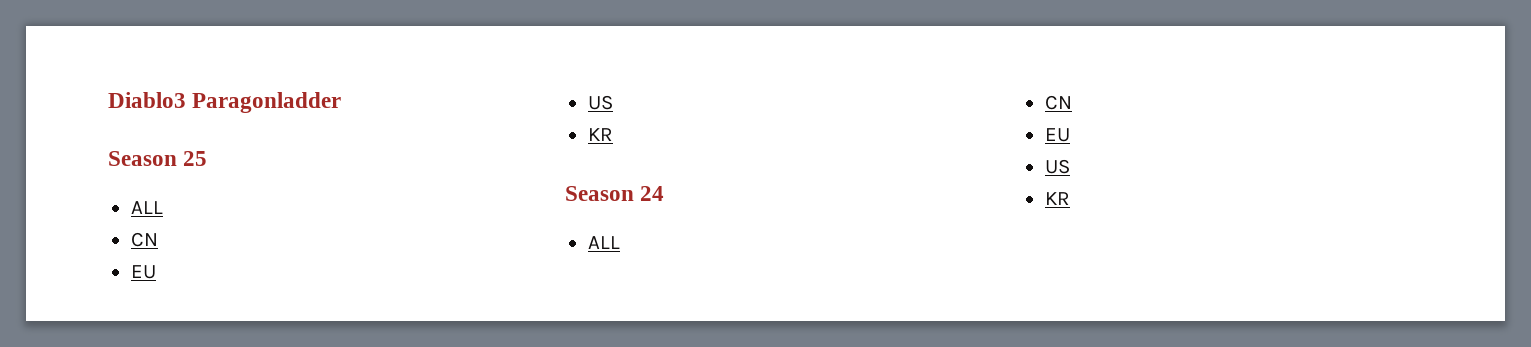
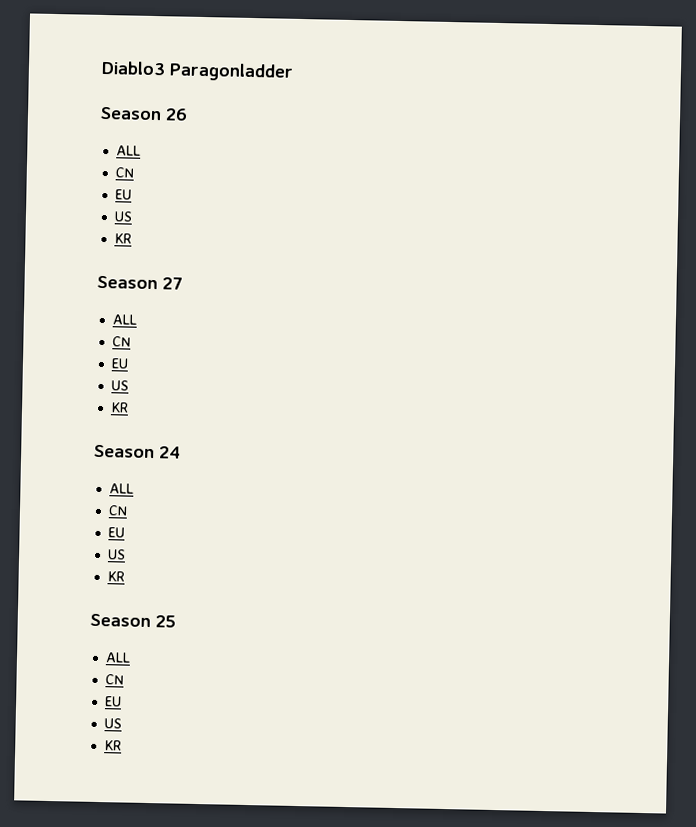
- Season 25
+ Season 26
+ ALL
+ CN
+ EU
+ US
+ KR
+ Season 27
+ Season 25
+ ALL
+ CN
+ EU
+ US
+ KR

